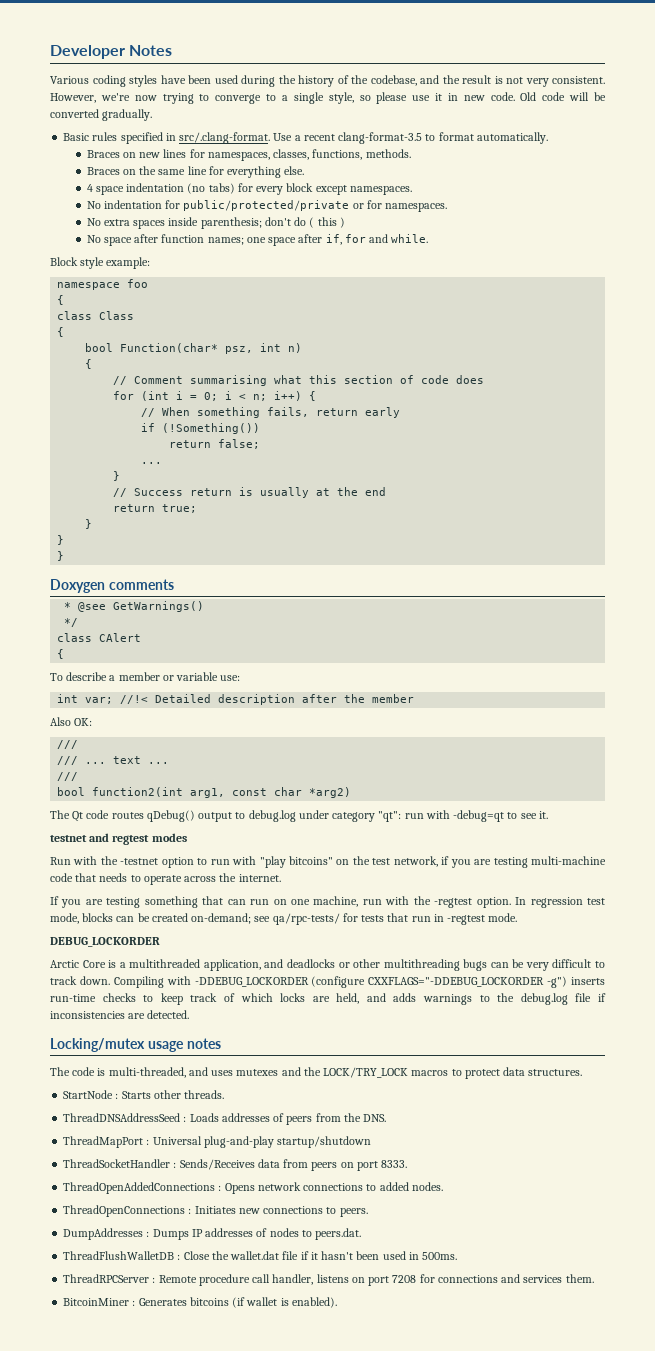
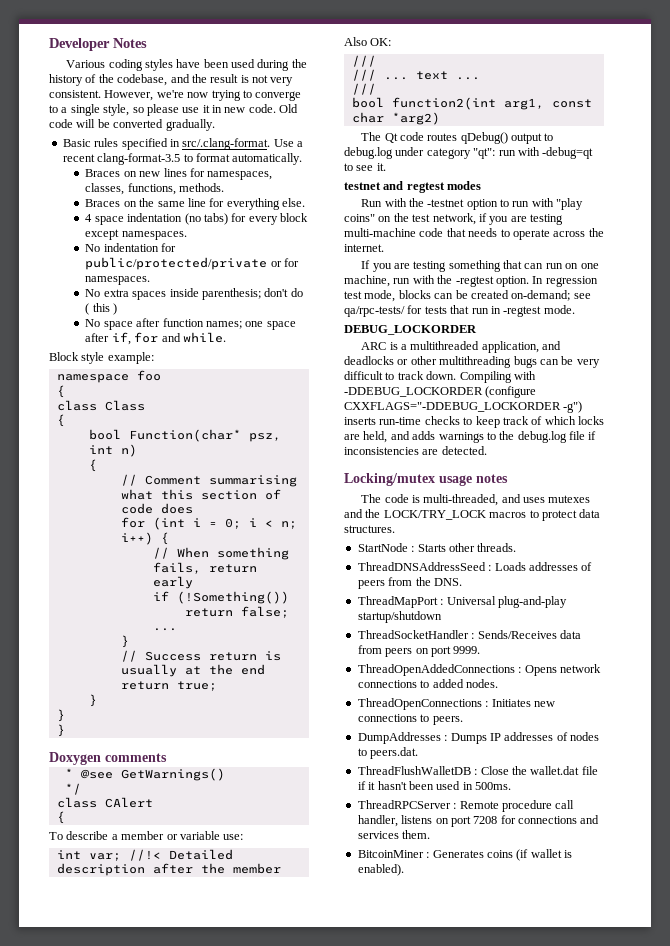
- Run with the -testnet option to run with "play bitcoins" on the test network, if you are testing multi-machine code that needs to operate across the internet.
+ Run with the -testnet option to run with "play coins" on the test network, if you are testing multi-machine code that needs to operate across the internet.
- Arctic Core is a multithreaded application, and deadlocks or other multithreading bugs can be very difficult to track down.
+ ARC is a multithreaded application, and deadlocks or other multithreading bugs can be very difficult to track down.
- ThreadSocketHandler : Sends/Receives data from peers on port 8333.
+ ThreadSocketHandler : Sends/Receives data from peers on port 9999.
- BitcoinMiner : Generates bitcoins (if wallet is enabled).
+ BitcoinMiner : Generates coins (if wallet is enabled).

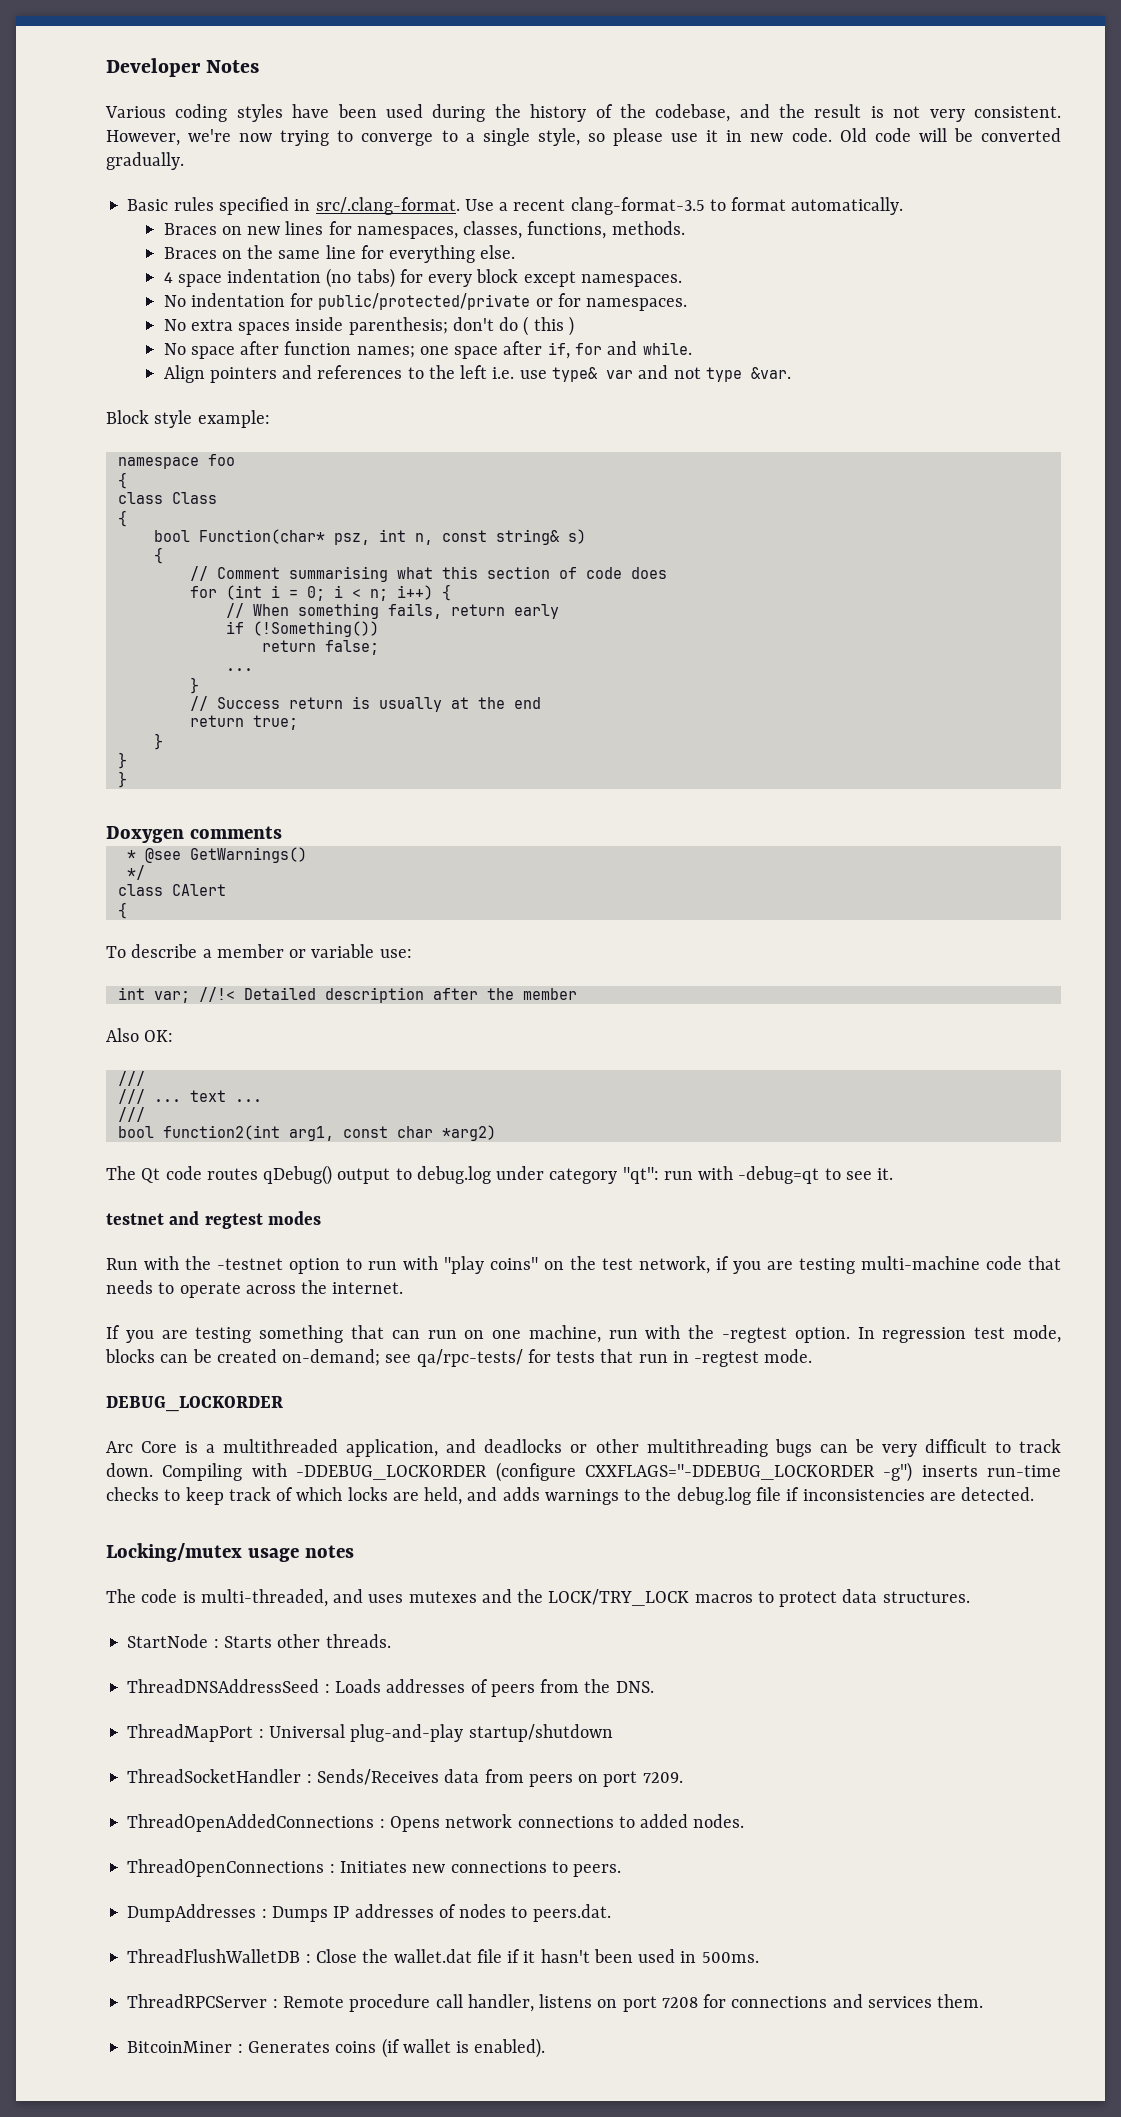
+ Align pointers and references to the left i.e. use type& var and not type &var.
- bool Function(char* psz, int n)
+ bool Function(char* psz, int n, const string& s)
- ARC is a multithreaded application, and deadlocks or other multithreading bugs can be very difficult to track down.
+ Arc Core is a multithreaded application, and deadlocks or other multithreading bugs can be very difficult to track down.
- ThreadSocketHandler : Sends/Receives data from peers on port 9999.
+ ThreadSocketHandler : Sends/Receives data from peers on port 7209.

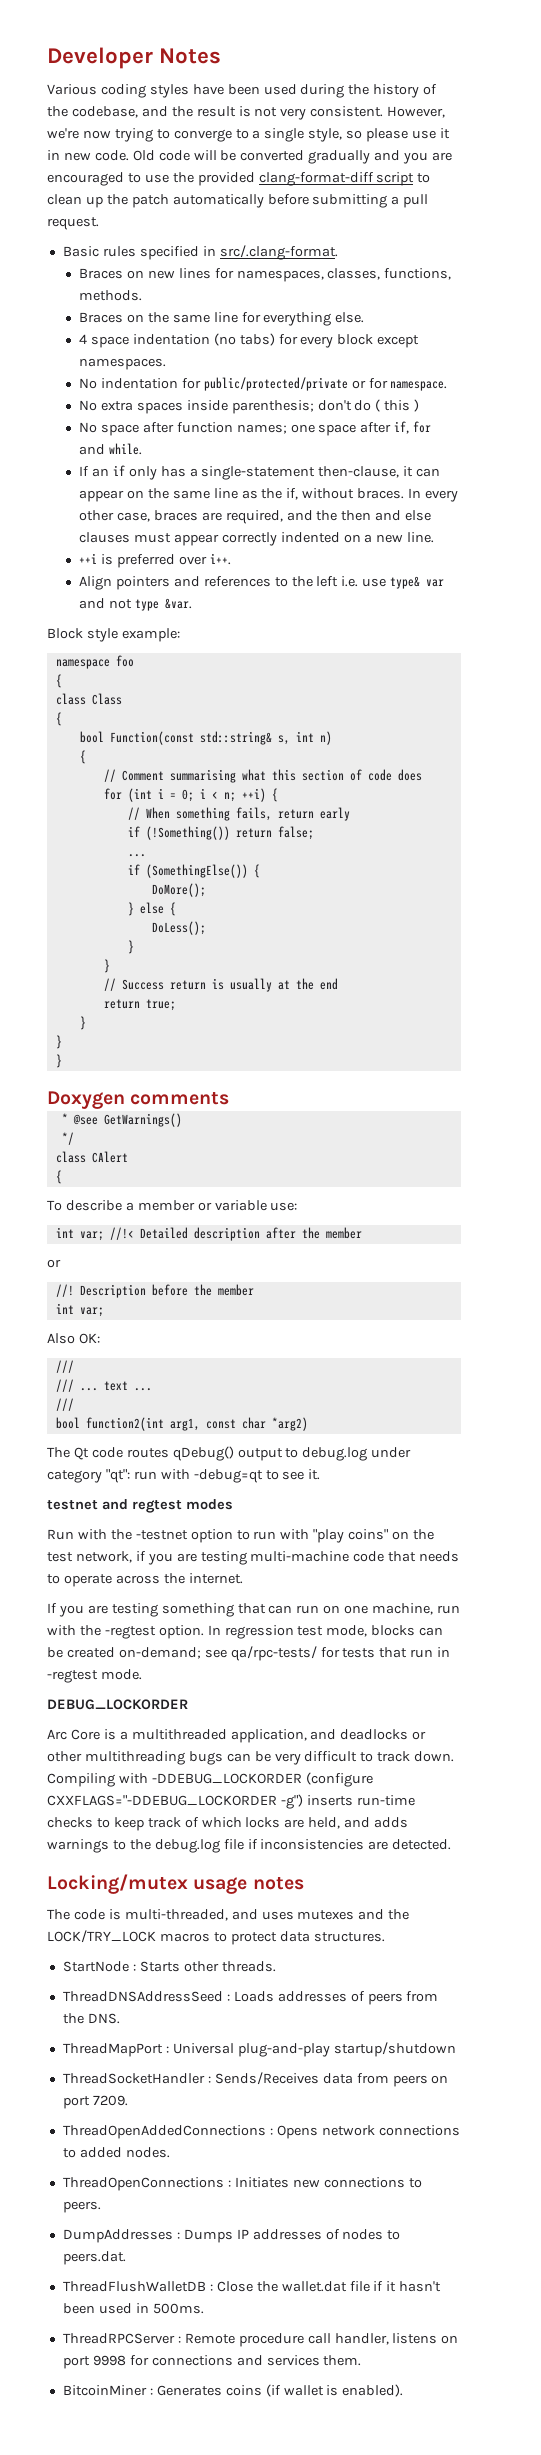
- Old code will be converted gradually.
+ Old code will be converted gradually and you are encouraged to use the provided clang-format-diff script to clean up the patch automatically before submitting a pull request.
- Basic rules specified in src/.clang-format. Use a recent clang-format-3.5 to format automatically.
+ Basic rules specified in src/.clang-format.
- No indentation for public/protected/private or for namespaces.
+ No indentation for public/protected/private or for namespace.
+ If an if only has a single-statement then-clause, it can appear on the same line as the if, without braces. In every other case, braces are required, and the then and else clauses must appear correctly indented on a new line.
+ ++i is preferred over i++.
- bool Function(char* psz, int n, const string& s)
+ bool Function(const std::string& s, int n)
- for (int i = 0; i < n; i++) {
+ for (int i = 0; i < n; ++i) {
- if (!Something())
- return false;
+ if (!Something()) return false;
+ if (SomethingElse()) {
+ DoMore();
+ } else {
+ DoLess();
+ }
  int var; //!< Detailed description after the member
+ or
+ //! Description before the member
+ int var;
- ThreadRPCServer : Remote procedure call handler, listens on port 7208 for connections and services them.
+ ThreadRPCServer : Remote procedure call handler, listens on port 9998 for connections and services them.

